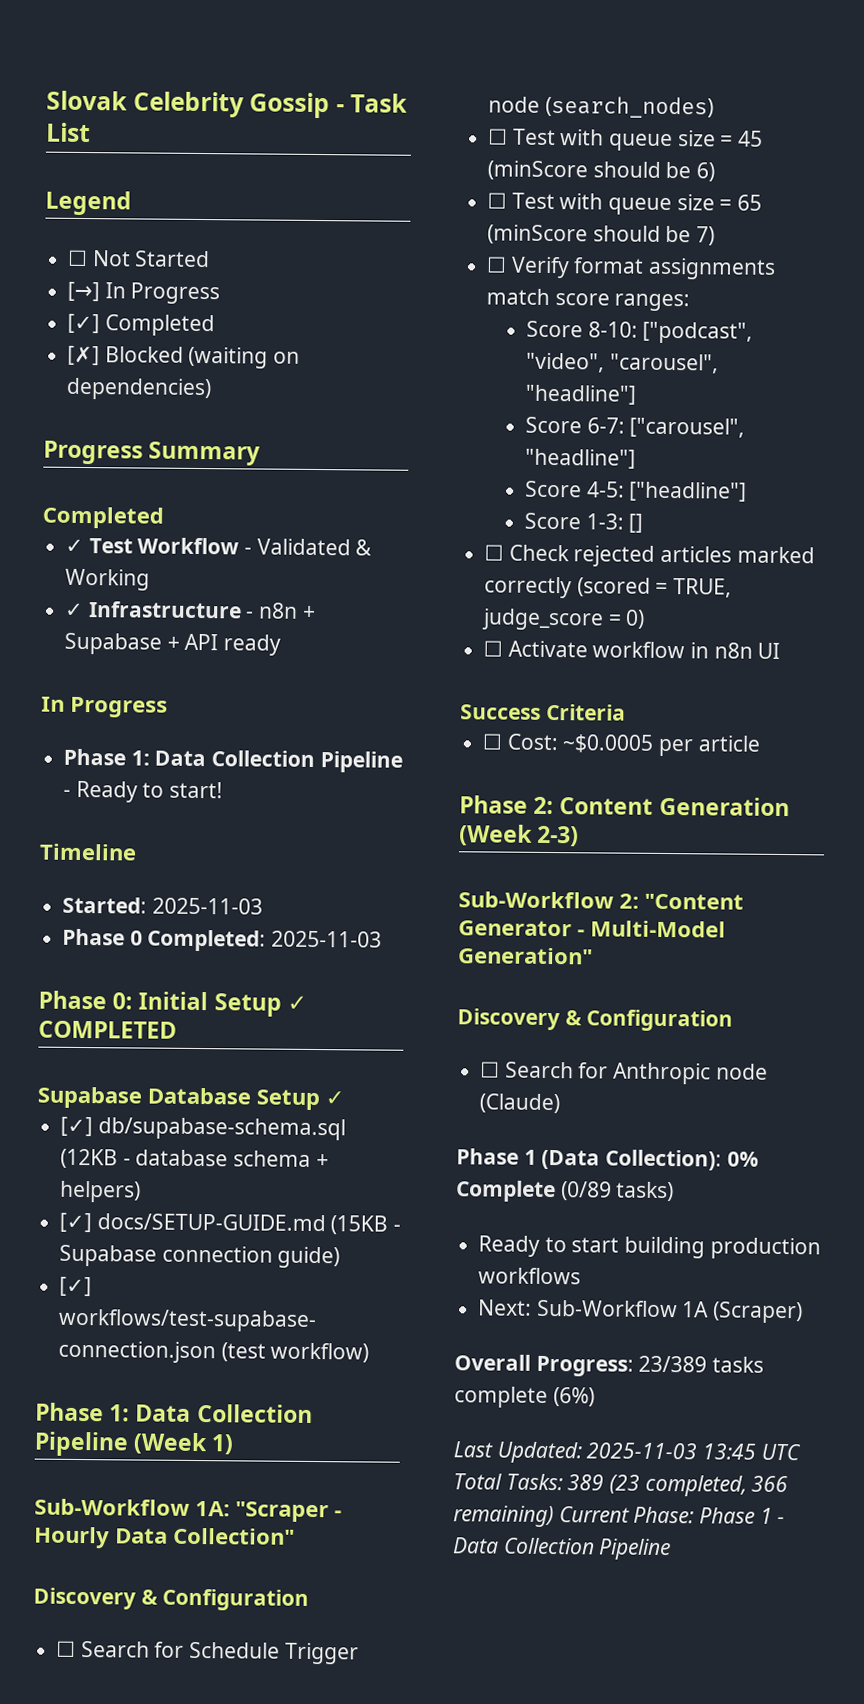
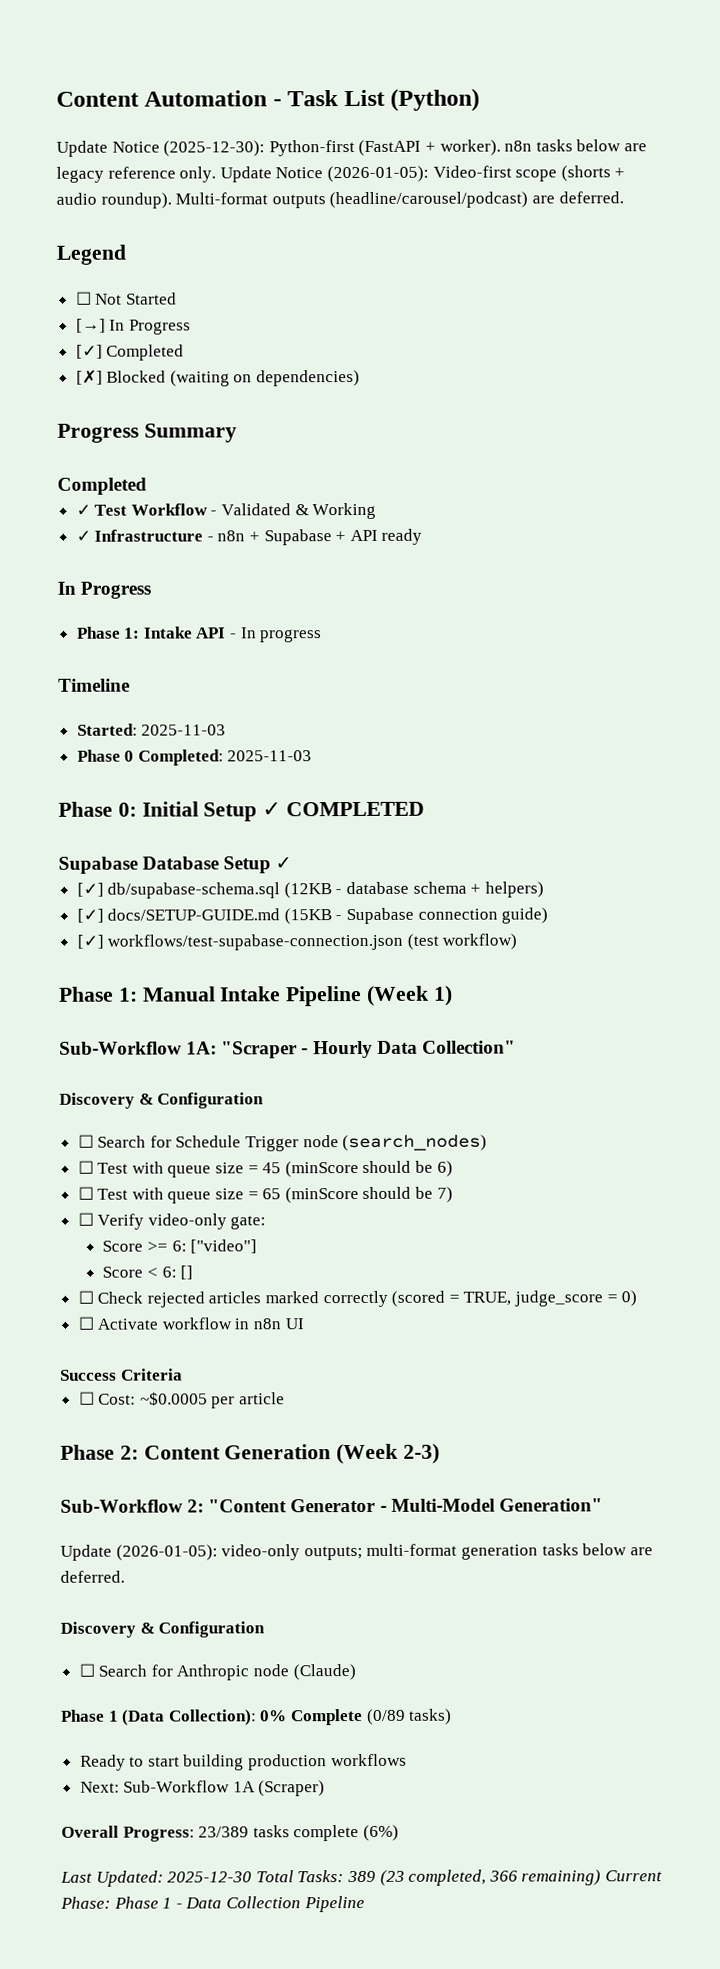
- Slovak Celebrity Gossip - Task List
+ Content Automation - Task List (Python)
+ Update Notice (2025-12-30): Python-first (FastAPI + worker). n8n tasks below are legacy reference only. Update Notice (2026-01-05): Video-first scope (shorts + audio roundup). Multi-format outputs (headline/carousel/podcast) are deferred.
- Phase 1: Data Collection Pipeline - Ready to start!
+ Phase 1: Intake API - In progress
- Phase 1: Data Collection Pipeline (Week 1)
+ Phase 1: Manual Intake Pipeline (Week 1)
- ☐ Verify format assignments match score ranges:
- Score 8-10: ["podcast", "video", "carousel", "headline"]
- Score 6-7: ["carousel", "headline"]
- Score 4-5: ["headline"]
- Score 1-3: []
+ ☐ Verify video-only gate:
+ Score >= 6: ["video"]
+ Score < 6: []
+ Update (2026-01-05): video-only outputs; multi-format generation tasks below are deferred.
- Last Updated: 2025-11-03 13:45 UTC Total Tasks: 389 (23 completed, 366 remaining) Current Phase: Phase 1 - Data Collection Pipeline
+ Last Updated: 2025-12-30 Total Tasks: 389 (23 completed, 366 remaining) Current Phase: Phase 1 - Data Collection Pipeline

